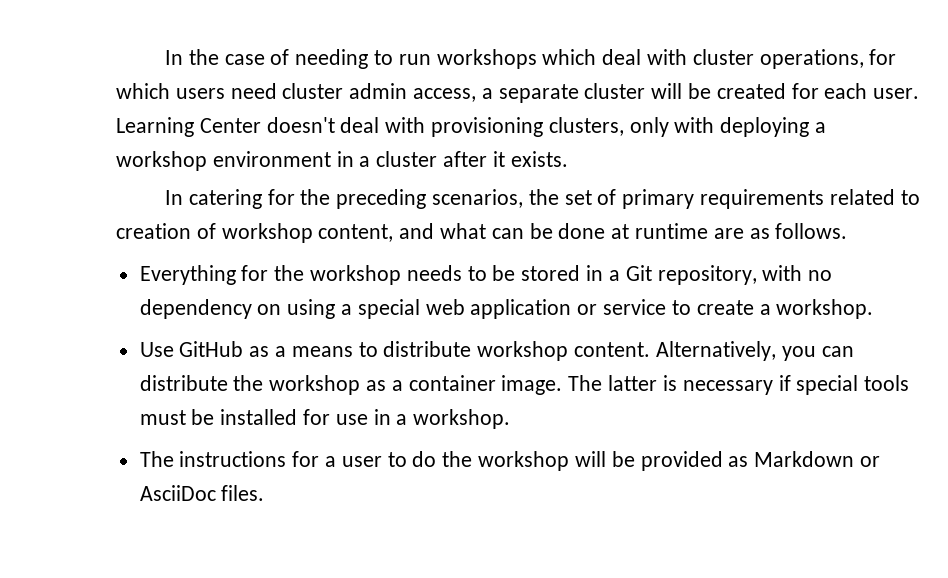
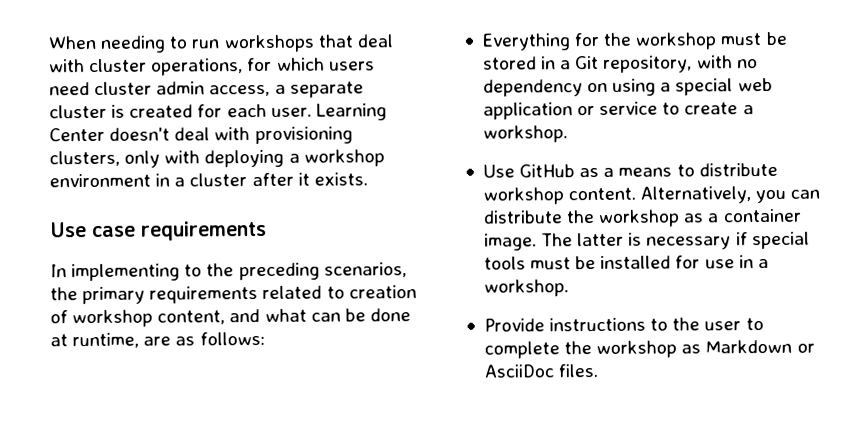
- In the case of needing to run workshops which deal with cluster operations, for which users need cluster admin access, a separate cluster will be created for each user.
+ When needing to run workshops that deal with cluster operations, for which users need cluster admin access, a separate cluster is created for each user.
- In catering for the preceding scenarios, the set of primary requirements related to creation of workshop content, and what can be done at runtime are as follows.
+ Use case requirements
+ In implementing to the preceding scenarios, the primary requirements related to creation of workshop content, and what can be done at runtime, are as follows:
- Everything for the workshop needs to be stored in a Git repository, with no dependency on using a special web application or service to create a workshop.
+ Everything for the workshop must be stored in a Git repository, with no dependency on using a special web application or service to create a workshop.
- The instructions for a user to do the workshop will be provided as Markdown or AsciiDoc files.
+ Provide instructions to the user to complete the workshop as Markdown or AsciiDoc files.

